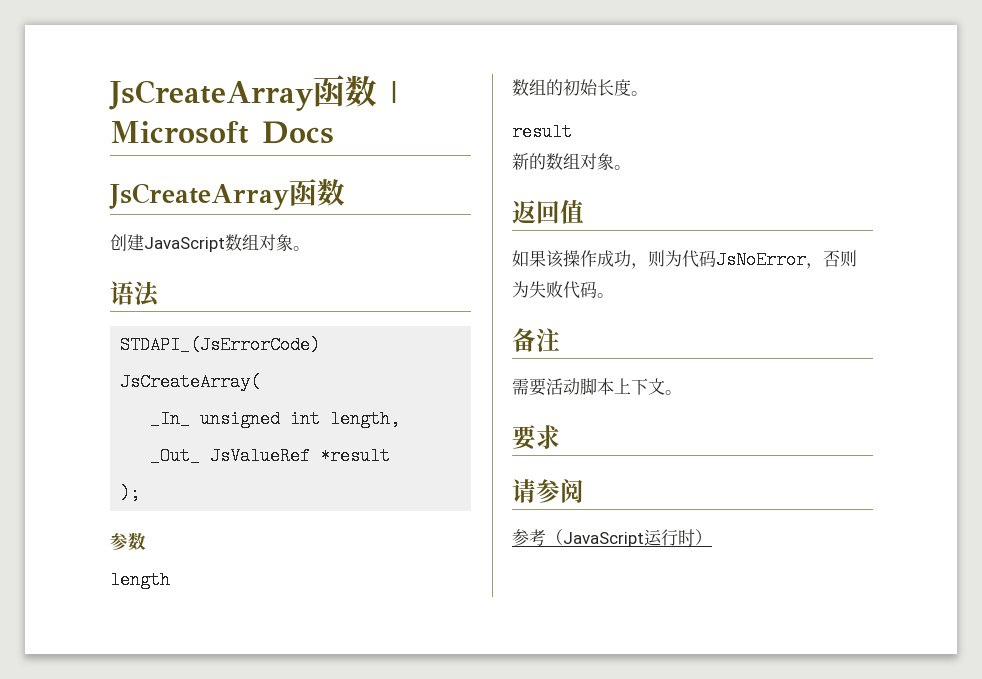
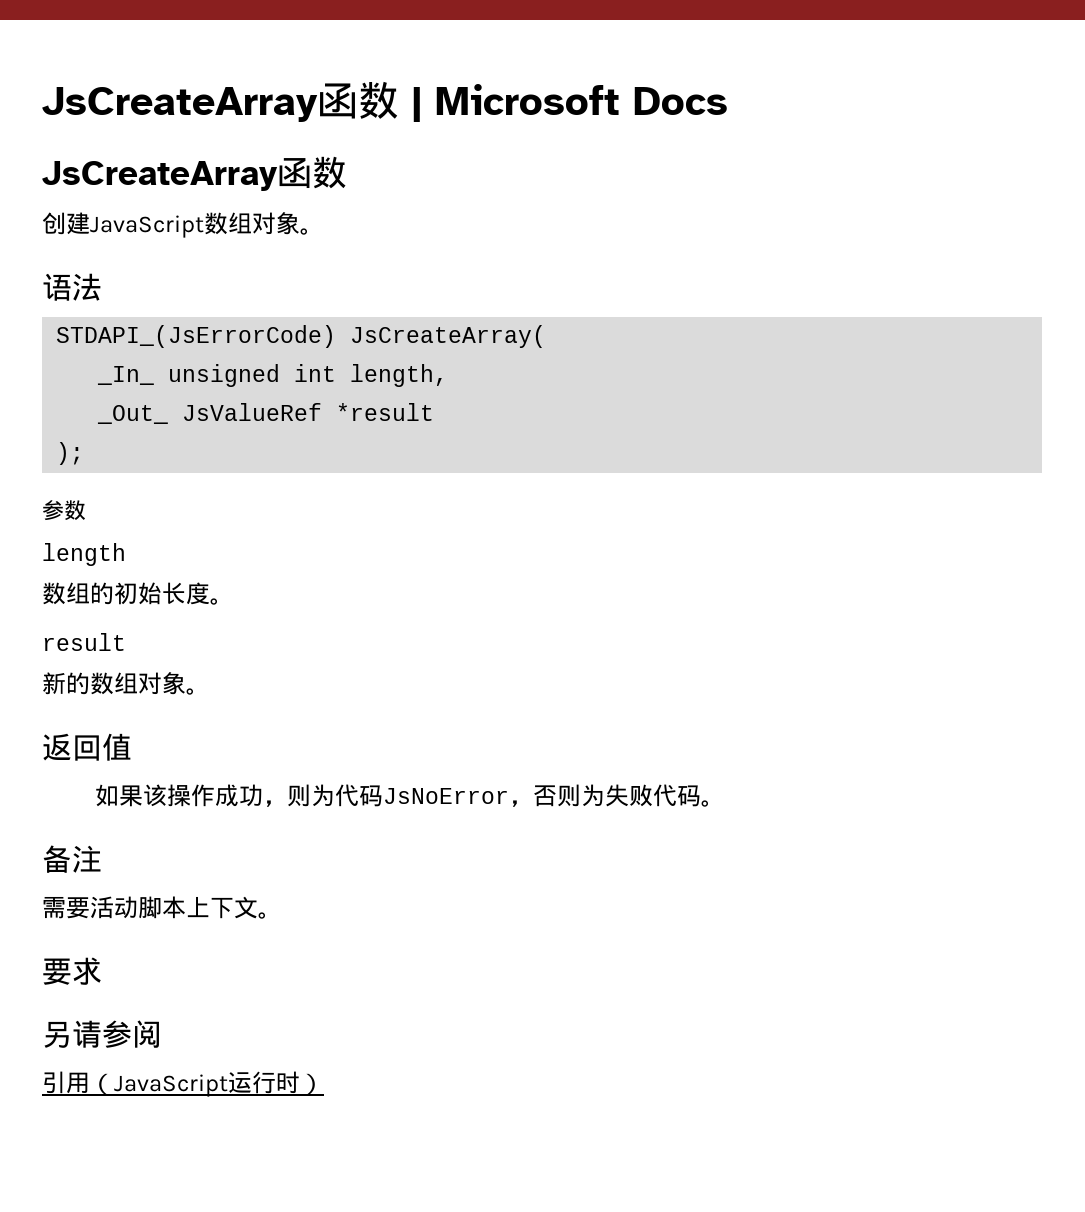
- 请参阅
+ 另请参阅
- 参考（JavaScript运行时）
+ 引用（JavaScript运行时）

